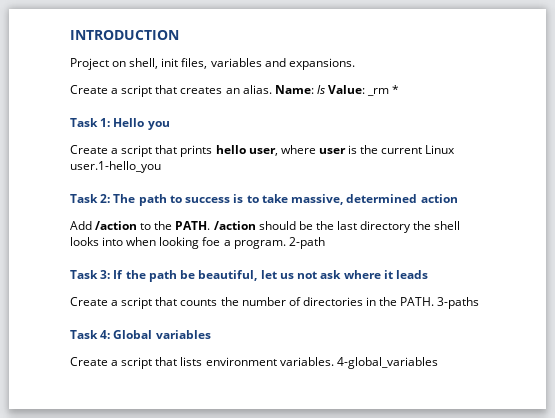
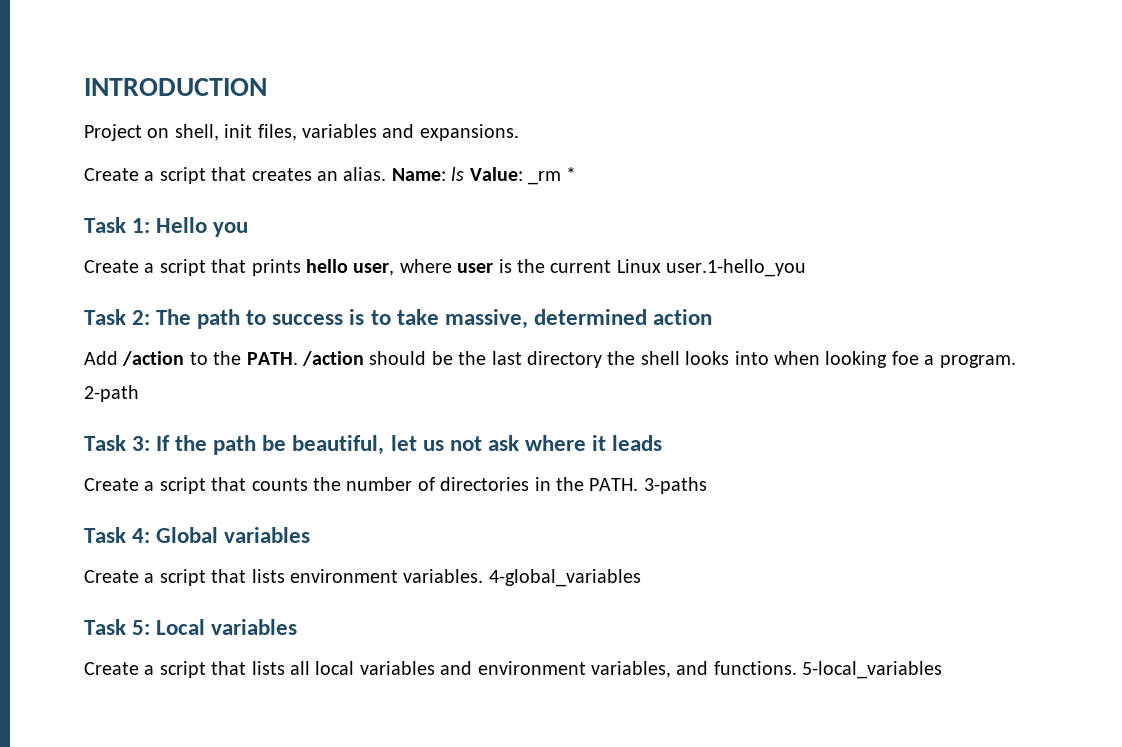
+ Task 5: Local variables
+ Create a script that lists all local variables and environment variables, and functions. 5-local_variables

